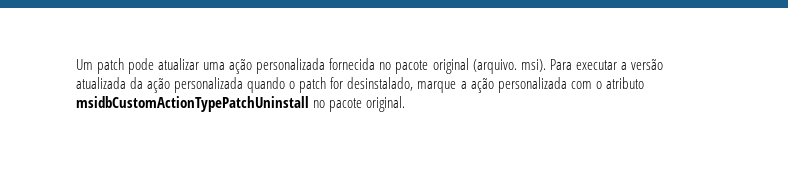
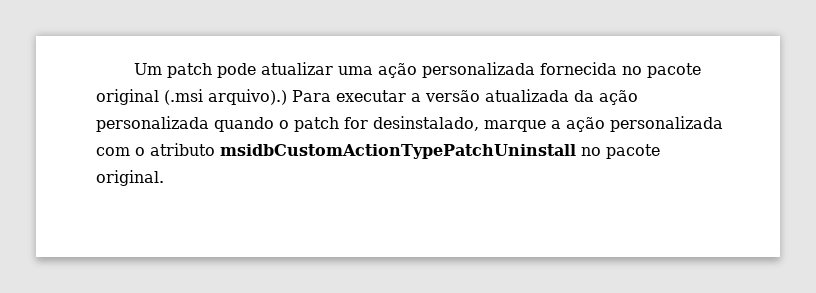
- Um patch pode atualizar uma ação personalizada fornecida no pacote original (arquivo. msi).
+ Um patch pode atualizar uma ação personalizada fornecida no pacote original (.msi arquivo).)

